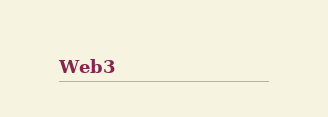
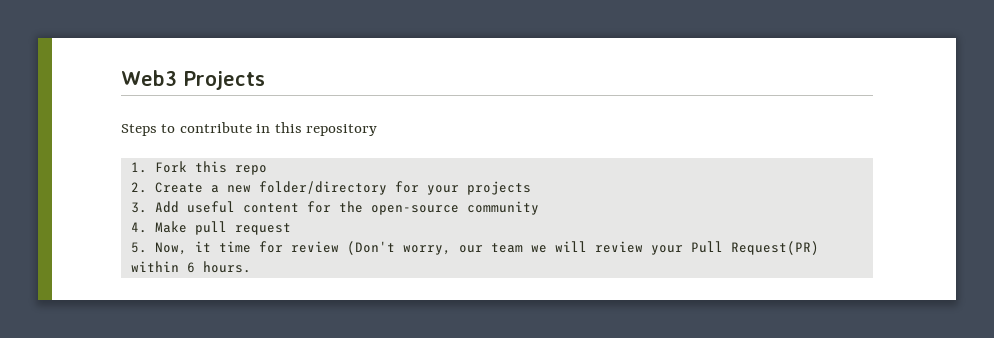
- Web3
+ Web3 Projects
+ Steps to contribute in this repository
+ 1. Fork this repo
+ 2. Create a new folder/directory for your projects
+ 3. Add useful content for the open-source community
+ 4. Make pull request
+ 5. Now, it time for review (Don't worry, our team we will review your Pull Request(PR) within 6 hours.

